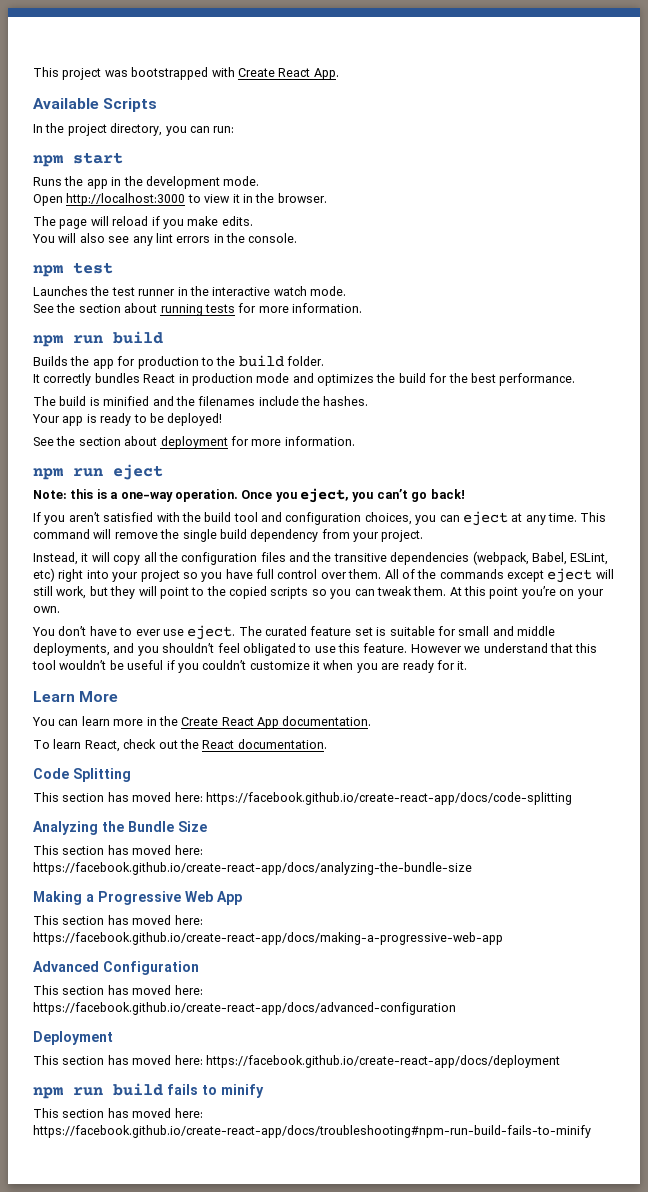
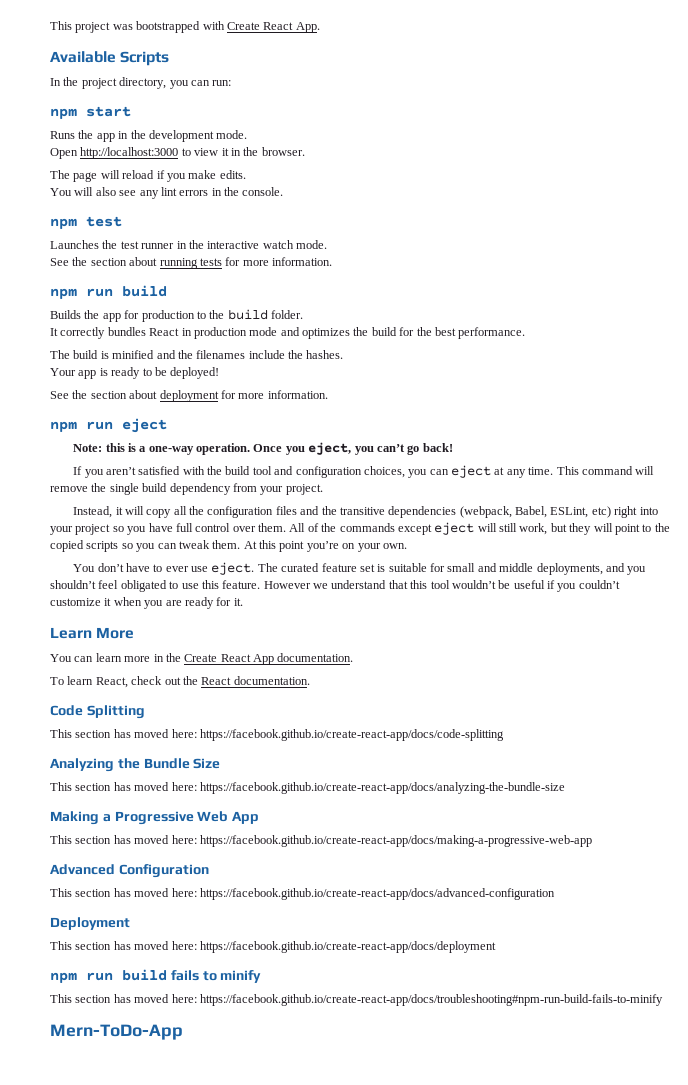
+ Mern-ToDo-App

